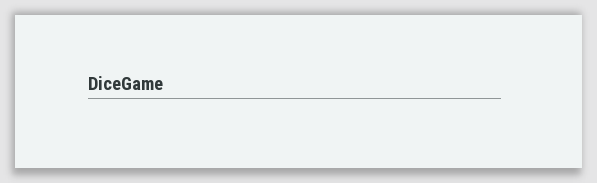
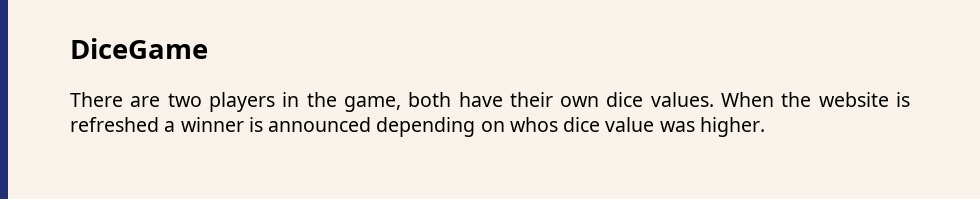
+ There are two players in the game, both have their own dice values. When the website is refreshed a winner is announced depending on whos dice value was higher.

